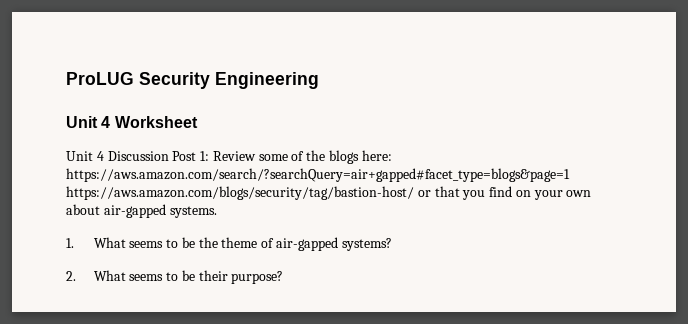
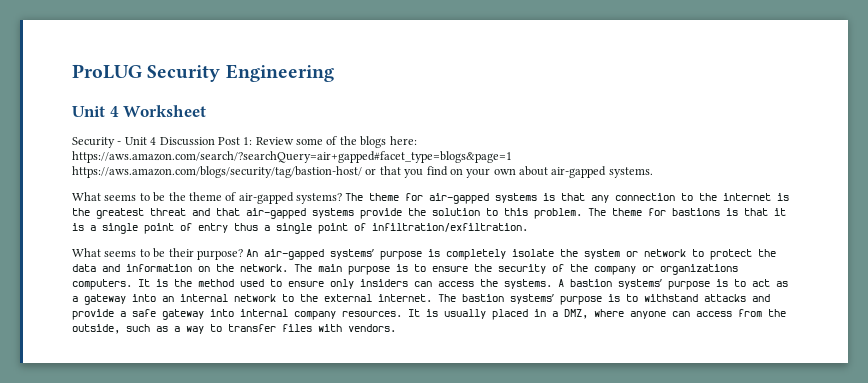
- Unit 4 Discussion Post 1: Review some of the blogs here: https://aws.amazon.com/search/?searchQuery=air+gapped#facet_type=blogs&page=1 https://aws.amazon.com/blogs/security/tag/bastion-host/ or that you find on your own about air-gapped systems.
+ Security - Unit 4 Discussion Post 1: Review some of the blogs here: https://aws.amazon.com/search/?searchQuery=air+gapped#facet_type=blogs&page=1 https://aws.amazon.com/blogs/security/tag/bastion-host/ or that you find on your own about air-gapped systems.
- 1. What seems to be the theme of air-gapped systems?
- 2. What seems to be their purpose?
+ What seems to be the theme of air-gapped systems? The theme for air-gapped systems is that any connection to the internet is the greatest threat and that air-gapped systems provide the solution to this problem. The theme for bastions is that it is a single point of entry thus a single point of infiltration/exfiltration.
+ What seems to be their purpose?
+ An air-gapped systems’ purpose is completely isolate the system or network to protect the data and information on the network. The main purpose is to ensure the security of the company or organizations computers. It is the method used to ensure only insiders can access the systems. A bastion systems’ purpose is to act as a gateway into an internal network to the external internet. The bastion systems’ purpose is to withstand attacks and provide a safe gateway into internal company resources. It is usually placed in a DMZ, where anyone can access from the outside, such as a way to transfer files with vendors.

